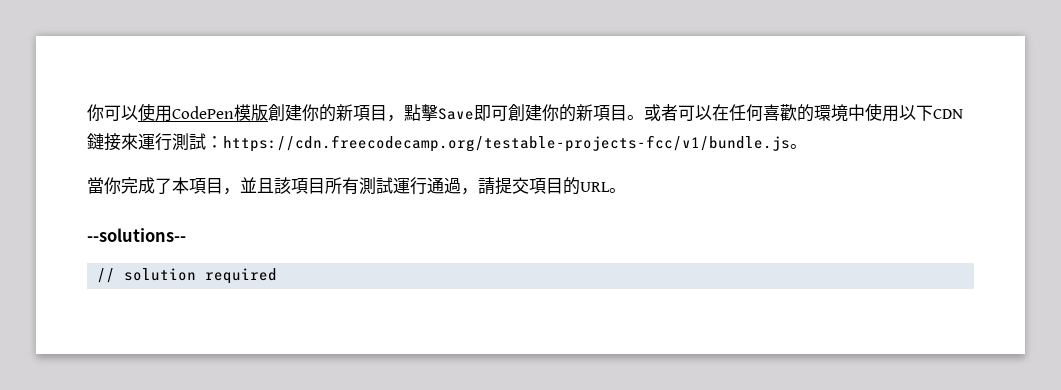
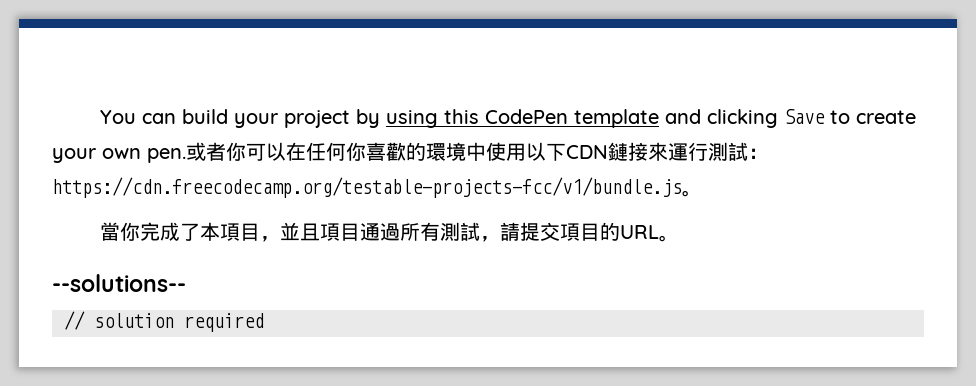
- 你可以使用CodePen模版創建你的新項目，點擊Save即可創建你的新項目。或者可以在任何喜歡的環境中使用以下CDN鏈接來運行測試：https://cdn.freecodecamp.org/testable-projects-fcc/v1/bundle.js。
+ You can build your project by using this CodePen template and clicking Save to create your own pen.或者你可以在任何你喜歡的環境中使用以下CDN鏈接來運行測試：https://cdn.freecodecamp.org/testable-projects-fcc/v1/bundle.js。
- 當你完成了本項目，並且該項目所有測試運行通過，請提交項目的URL。
+ 當你完成了本項目，並且項目通過所有測試，請提交項目的URL。

